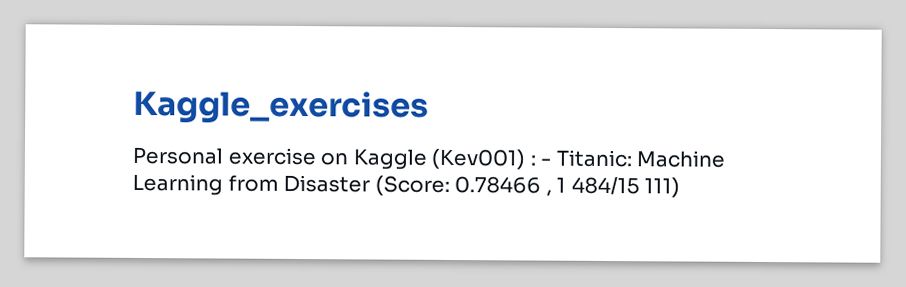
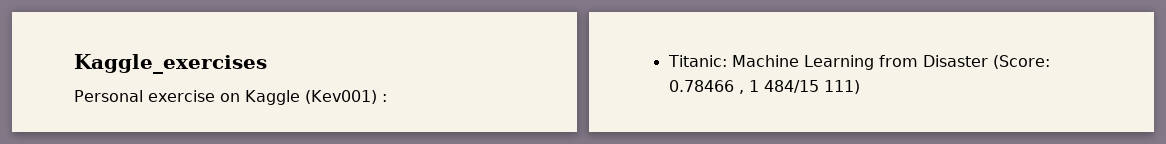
- Personal exercise on Kaggle (Kev001) : - Titanic: Machine Learning from Disaster (Score: 0.78466 , 1 484/15 111)
+ Personal exercise on Kaggle (Kev001) :
+ Titanic: Machine Learning from Disaster (Score: 0.78466 , 1 484/15 111)

